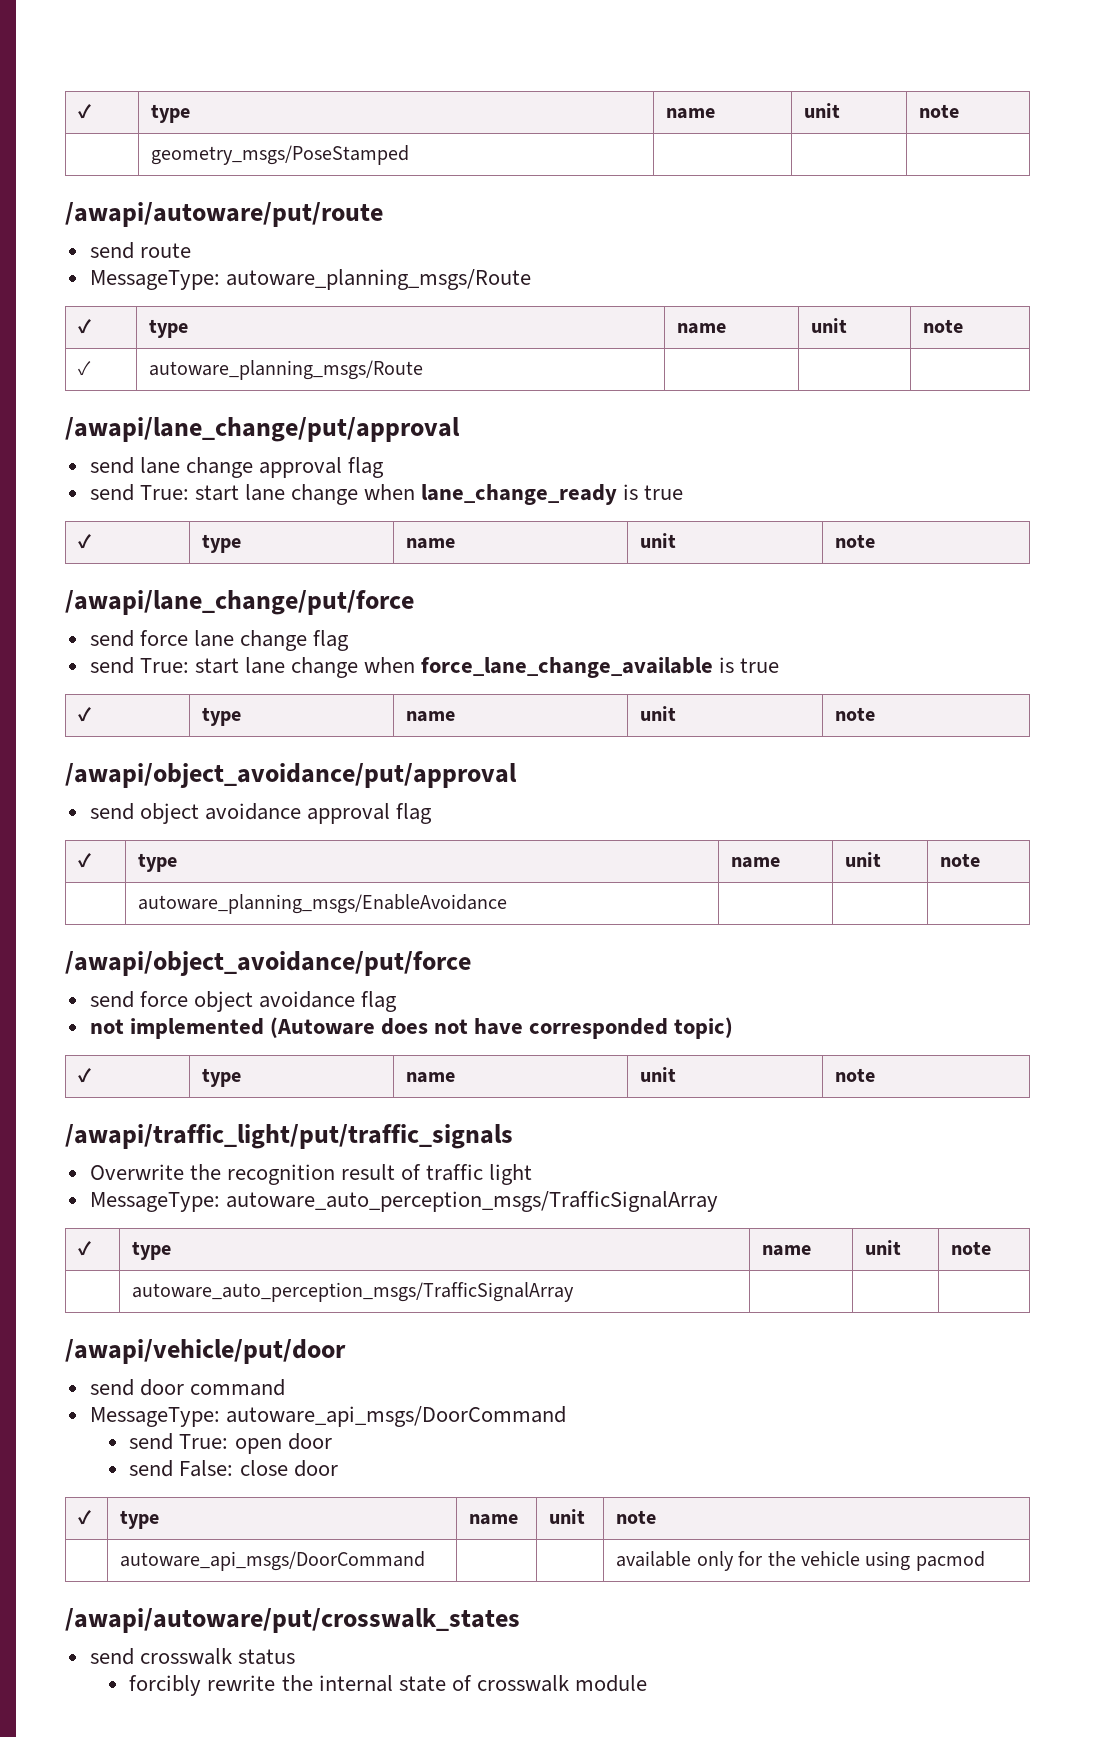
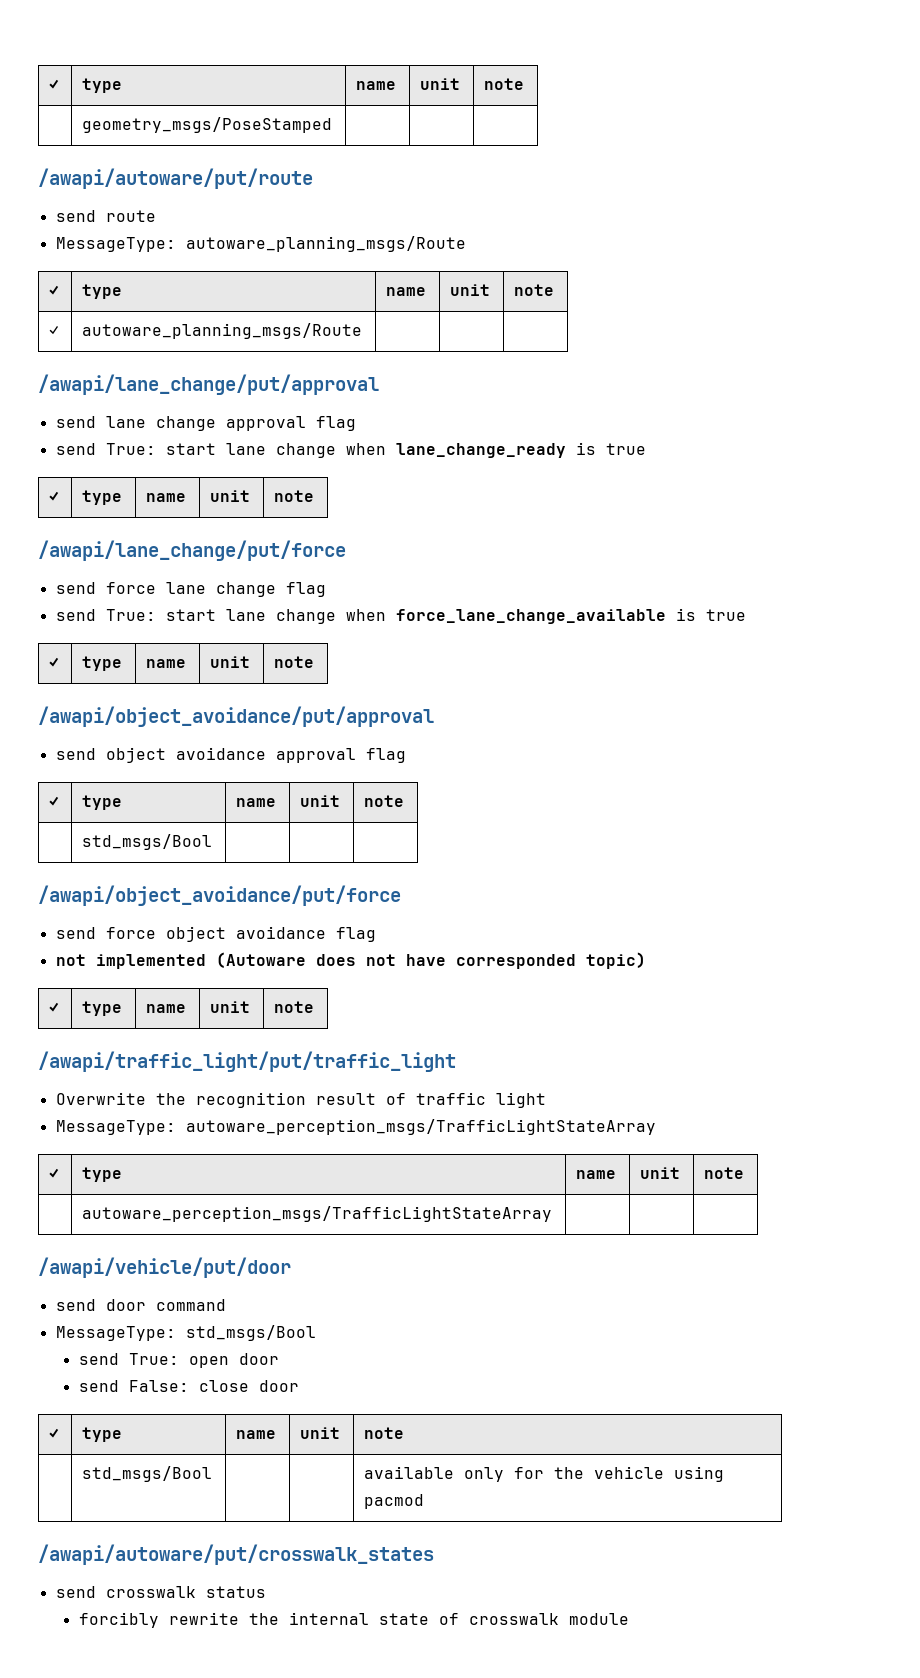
  send object avoidance approval flag
  ✓ | type | name | unit | note
- | autoware_planning_msgs/EnableAvoidance | | |
+ | std_msgs/Bool | | |
- /awapi/traffic_light/put/traffic_signals
+ /awapi/traffic_light/put/traffic_light
- MessageType: autoware_auto_perception_msgs/TrafficSignalArray
+ MessageType: autoware_perception_msgs/TrafficLightStateArray
  ✓ | type | name | unit | note
- | autoware_auto_perception_msgs/TrafficSignalArray | | |
+ | autoware_perception_msgs/TrafficLightStateArray | | |
- MessageType: autoware_api_msgs/DoorCommand
+ MessageType: std_msgs/Bool
- | autoware_api_msgs/DoorCommand | | | available only for the vehicle using pacmod
+ | std_msgs/Bool | | | available only for the vehicle using pacmod

